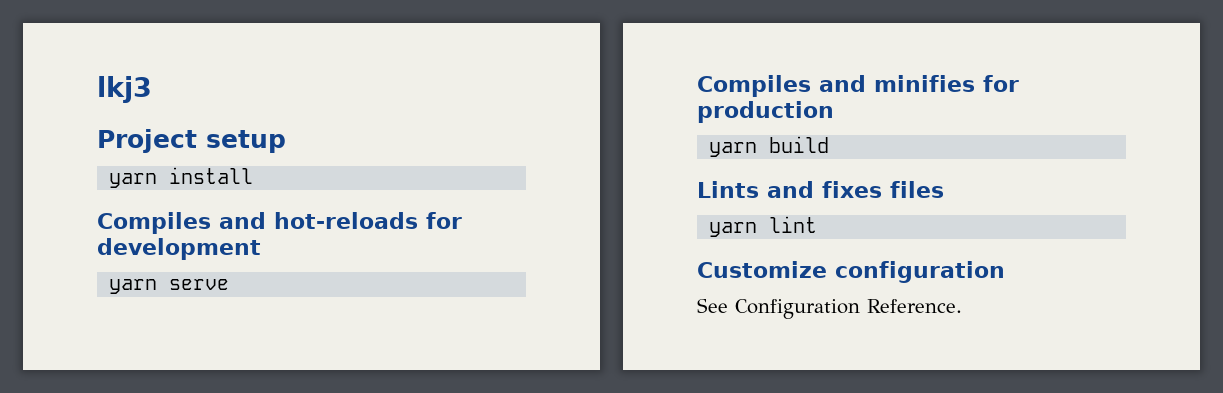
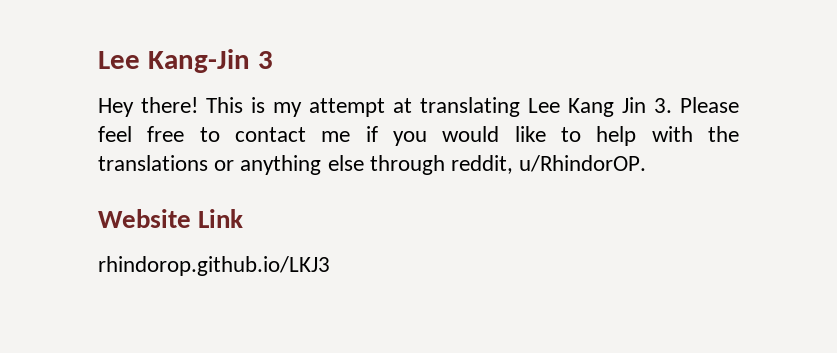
- lkj3
- Project setup
- yarn install
- Compiles and hot-reloads for development
- yarn serve
- Compiles and minifies for production
- yarn build
- Lints and fixes files
- yarn lint
- Customize configuration
- See Configuration Reference.
+ Lee Kang-Jin 3
+ Hey there! This is my attempt at translating Lee Kang Jin 3. Please feel free to contact me if you would like to help with the translations or anything else through reddit, u/RhindorOP.
+ Website Link
+ rhindorop.github.io/LKJ3

